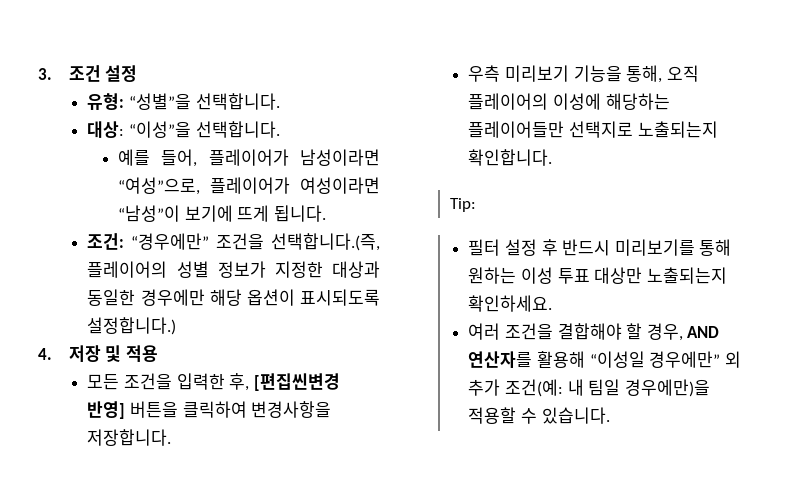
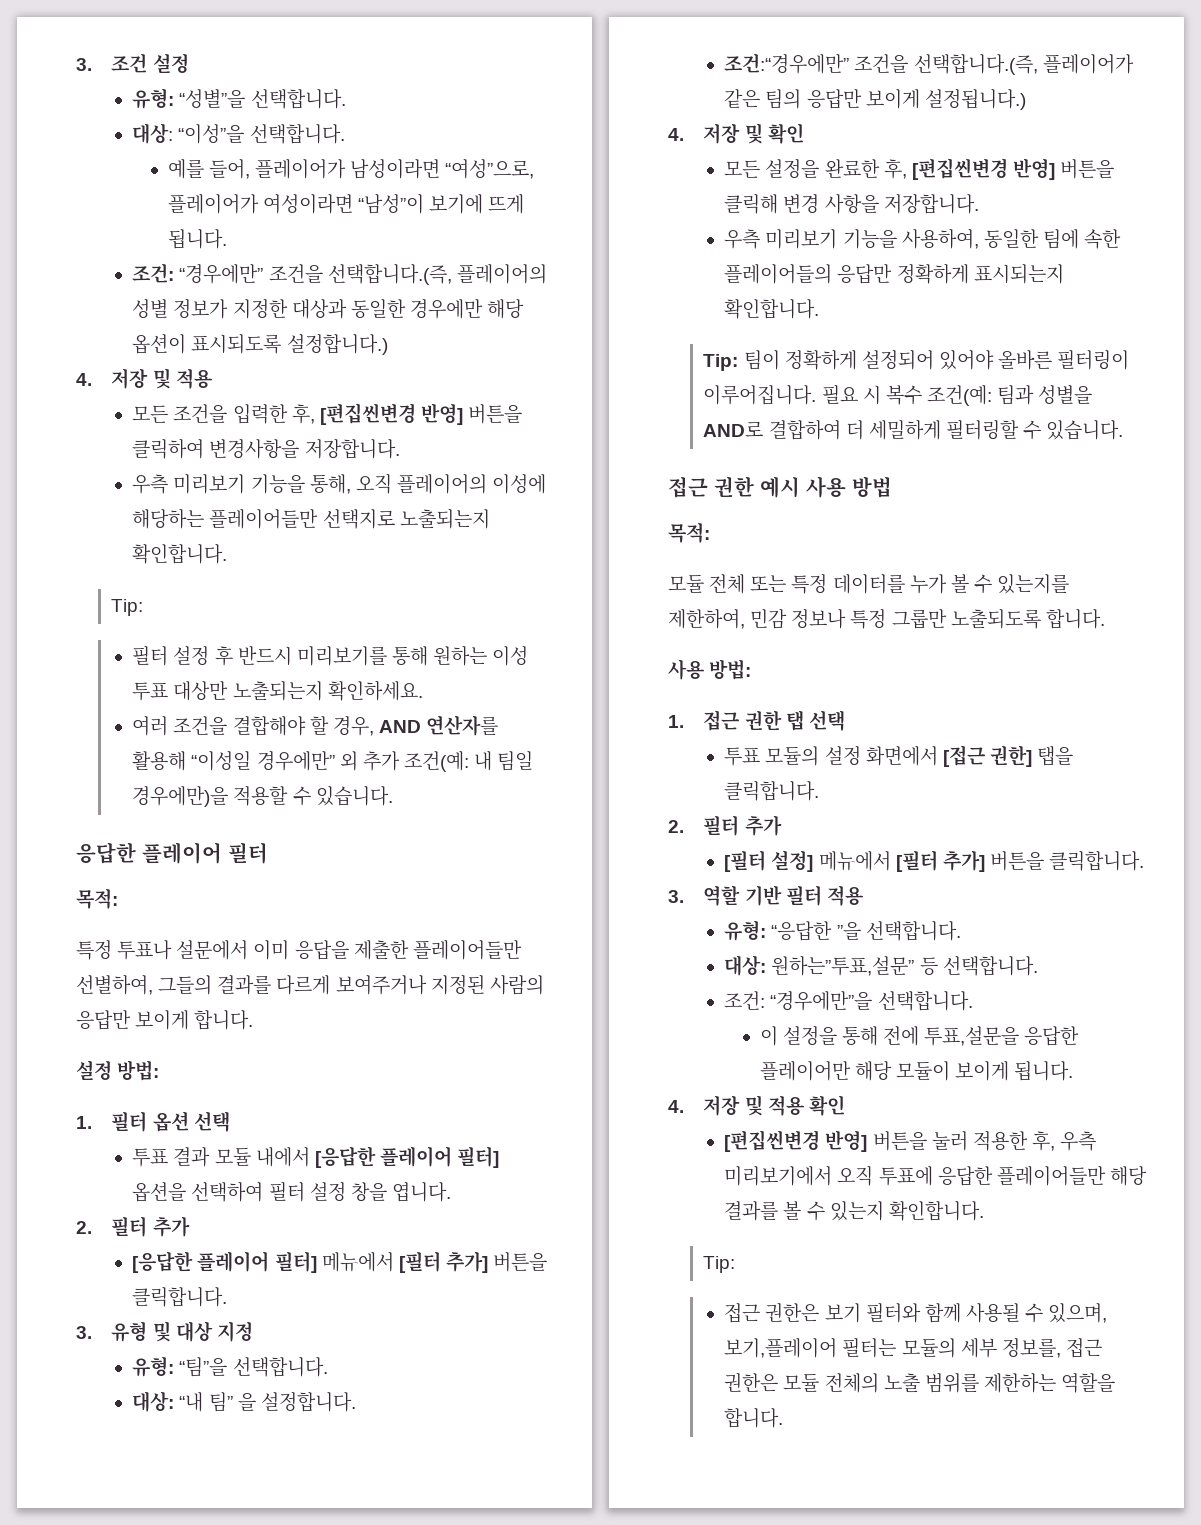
+ 응답한 플레이어 필터
+ 목적:
+ 특정 투표나 설문에서 이미 응답을 제출한 플레이어들만 선별하여, 그들의 결과를 다르게 보여주거나 지정된 사람의 응답만 보이게 합니다.
+ 설정 방법:
+ 1. 필터 옵션 선택
+ 투표 결과 모듈 내에서 [응답한 플레이어 필터] 옵션을 선택하여 필터 설정 창을 엽니다.
+ 2. 필터 추가
+ [응답한 플레이어 필터] 메뉴에서 [필터 추가] 버튼을 클릭합니다.
+ 3. 유형 및 대상 지정
+ 유형: “팀”을 선택합니다.
+ 대상: “내 팀” 을 설정합니다.
+ 조건:“경우에만” 조건을 선택합니다.(즉, 플레이어가 같은 팀의 응답만 보이게 설정됩니다.)
+ 4. 저장 및 확인
+ 모든 설정을 완료한 후, [편집씬변경 반영] 버튼을 클릭해 변경 사항을 저장합니다.
+ 우측 미리보기 기능을 사용하여, 동일한 팀에 속한 플레이어들의 응답만 정확하게 표시되는지 확인합니다.
+ Tip: 팀이 정확하게 설정되어 있어야 올바른 필터링이 이루어집니다. 필요 시 복수 조건(예: 팀과 성별을 AND로 결합하여 더 세밀하게 필터링할 수 있습니다.
+ 접근 권한 예시 사용 방법
+ 목적:
+ 모듈 전체 또는 특정 데이터를 누가 볼 수 있는지를 제한하여, 민감 정보나 특정 그룹만 노출되도록 합니다.
+ 사용 방법:
+ 1. 접근 권한 탭 선택
+ 투표 모듈의 설정 화면에서 [접근 권한] 탭을 클릭합니다.
+ 2. 필터 추가
+ [필터 설정] 메뉴에서 [필터 추가] 버튼을 클릭합니다.
+ 3. 역할 기반 필터 적용
+ 유형: “응답한 ”을 선택합니다.
+ 대상: 원하는”투표,설문” 등 선택합니다.
+ 조건: “경우에만”을 선택합니다.
+ 이 설정을 통해 전에 투표,설문을 응답한 플레이어만 해당 모듈이 보이게 됩니다.
+ 4. 저장 및 적용 확인
+ [편집씬변경 반영] 버튼을 눌러 적용한 후, 우측 미리보기에서 오직 투표에 응답한 플레이어들만 해당 결과를 볼 수 있는지 확인합니다.
+ Tip:
+ 접근 권한은 보기 필터와 함께 사용될 수 있으며, 보기,플레이어 필터는 모듈의 세부 정보를, 접근 권한은 모듈 전체의 노출 범위를 제한하는 역할을 합니다.

